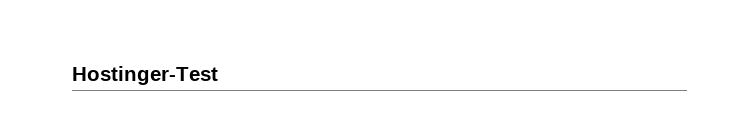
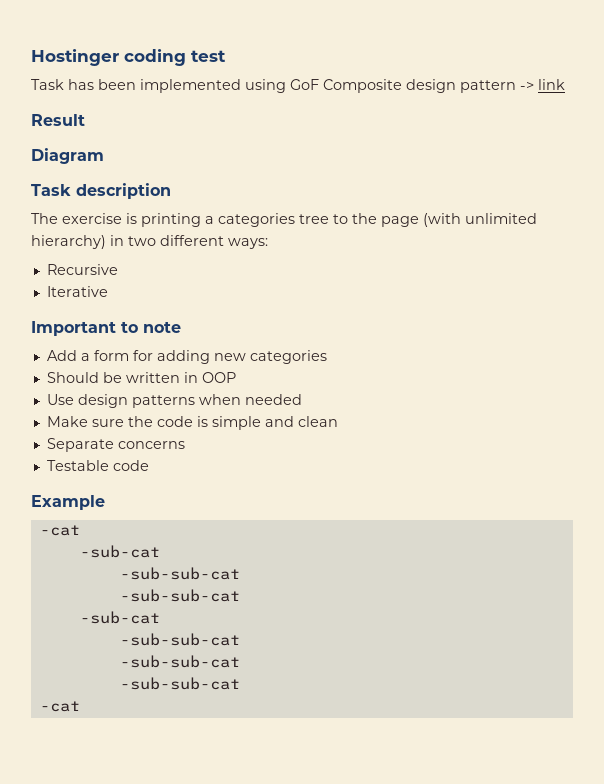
- Hostinger-Test
+ Hostinger coding test
+ Task has been implemented using GoF Composite design pattern -> link
+ Result
+ Diagram
+ Task description
+ The exercise is printing a categories tree to the page (with unlimited hierarchy) in two different ways:
+ Recursive
+ Iterative
+ Important to note
+ Add a form for adding new categories
+ Should be written in OOP
+ Use design patterns when needed
+ Make sure the code is simple and clean
+ Separate concerns
+ Testable code
+ Example
+ -cat
+ -sub-cat
+ -sub-sub-cat
+ -sub-sub-cat
+ -sub-cat
+ -sub-sub-cat
+ -sub-sub-cat
+ -sub-sub-cat
+ -cat

